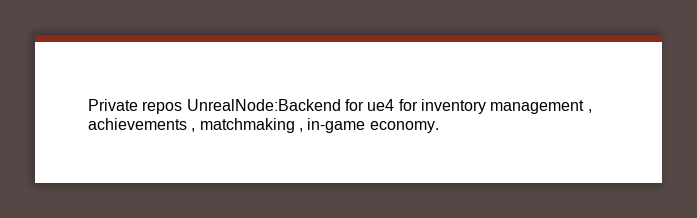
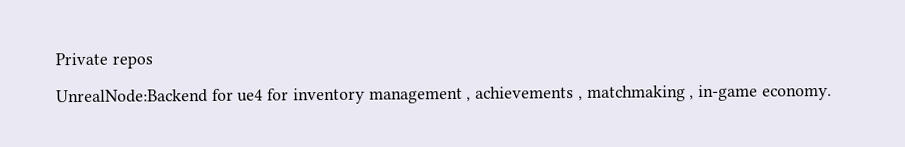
- Private repos UnrealNode:Backend for ue4 for inventory management , achievements , matchmaking , in-game economy.
+ Private repos
+ UnrealNode:Backend for ue4 for inventory management , achievements , matchmaking , in-game economy.

